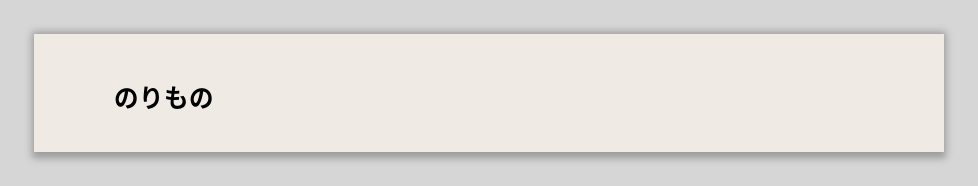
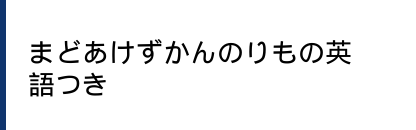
- のりもの
+ まどあけずかんのりもの英語つき

